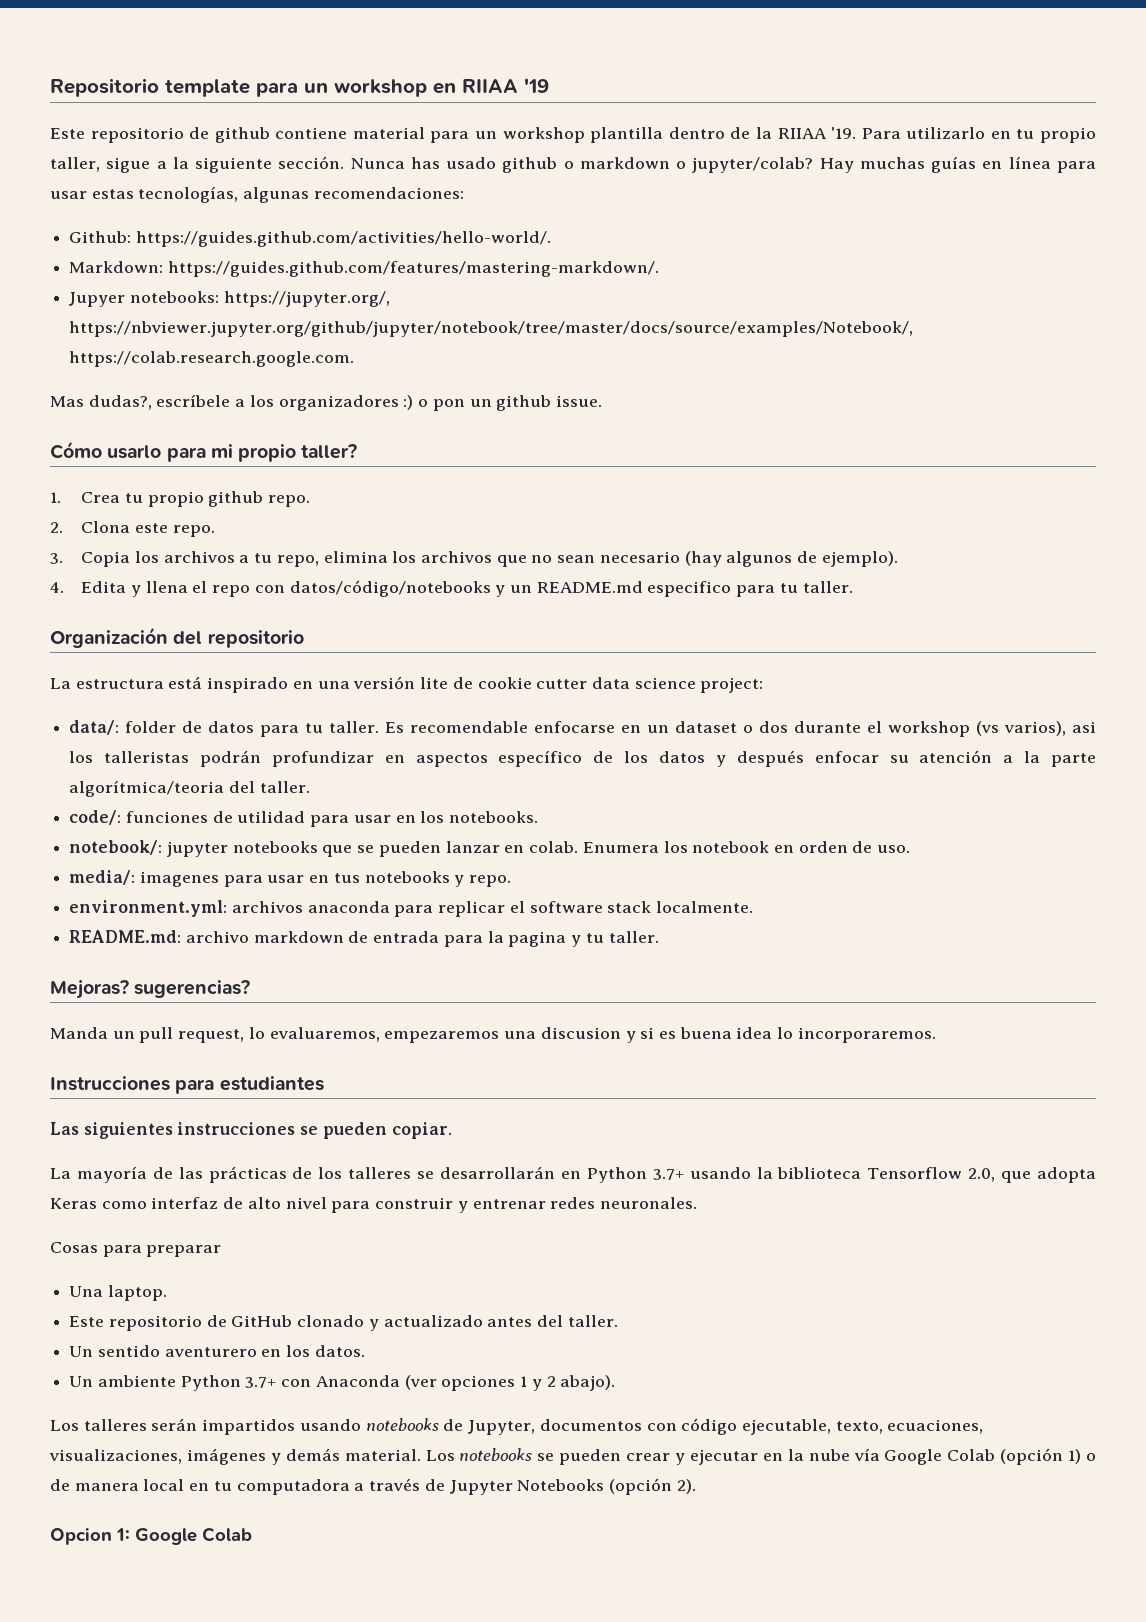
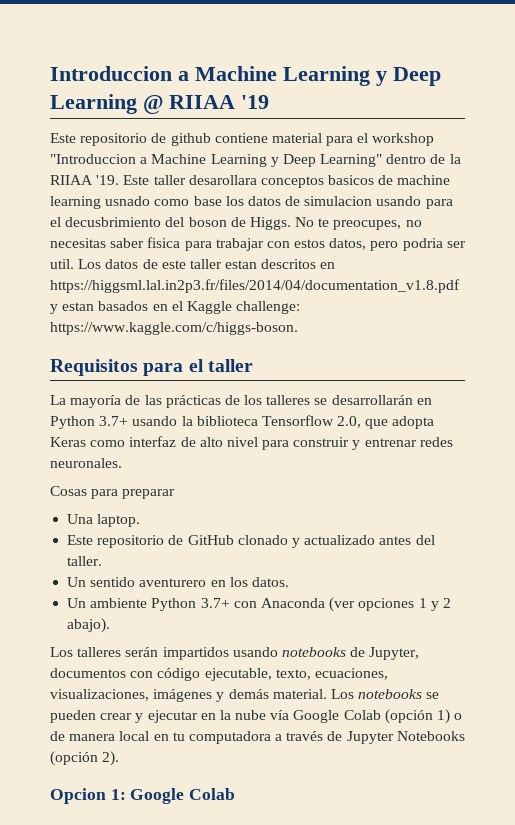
- Repositorio template para un workshop en RIIAA '19
+ Introduccion a Machine Learning y Deep Learning @ RIIAA '19
- Este repositorio de github contiene material para un workshop plantilla dentro de la RIIAA '19. Para utilizarlo en tu propio taller, sigue a la siguiente sección. Nunca has usado github o markdown o jupyter/colab? Hay muchas guías en línea para usar estas tecnologías, algunas recomendaciones:
- Github: https://guides.github.com/activities/hello-world/.
- Markdown: https://guides.github.com/features/mastering-markdown/.
- Jupyer notebooks: https://jupyter.org/, https://nbviewer.jupyter.org/github/jupyter/notebook/tree/master/docs/source/examples/Notebook/, https://colab.research.google.com.
- Mas dudas?, escríbele a los organizadores :) o pon un github issue.
- Cómo usarlo para mi propio taller?
- 1. Crea tu propio github repo.
- 2. Clona este repo.
- 3. Copia los archivos a tu repo, elimina los archivos que no sean necesario (hay algunos de ejemplo).
- 4. Edita y llena el repo con datos/código/notebooks y un README.md especifico para tu taller.
- Organización del repositorio
- La estructura está inspirado en una versión lite de cookie cutter data science project:
- data/: folder de datos para tu taller. Es recomendable enfocarse en un dataset o dos durante el workshop (vs varios), asi los talleristas podrán profundizar en aspectos específico de los datos y después enfocar su atención a la parte algorítmica/teoria del taller.
- code/: funciones de utilidad para usar en los notebooks.
- notebook/: jupyter notebooks que se pueden lanzar en colab. Enumera los notebook en orden de uso.
- media/: imagenes para usar en tus notebooks y repo.
- environment.yml: archivos anaconda para replicar el software stack localmente.
- README.md: archivo markdown de entrada para la pagina y tu taller.
- Mejoras? sugerencias?
- Manda un pull request, lo evaluaremos, empezaremos una discusion y si es buena idea lo incorporaremos.
- Instrucciones para estudiantes
- Las siguientes instrucciones se pueden copiar.
+ Este repositorio de github contiene material para el workshop "Introduccion a Machine Learning y Deep Learning" dentro de la RIIAA '19. Este taller desarollara conceptos basicos de machine learning usnado como base los datos de simulacion usando para el decusbrimiento del boson de Higgs. No te preocupes, no necesitas saber fisica para trabajar con estos datos, pero podria ser util. Los datos de este taller estan descritos en https://higgsml.lal.in2p3.fr/files/2014/04/documentation_v1.8.pdf y estan basados en el Kaggle challenge: https://www.kaggle.com/c/higgs-boson.
+ Requisitos para el taller

